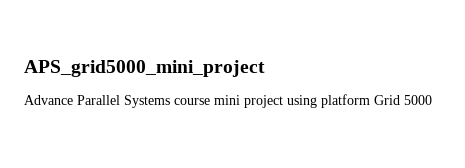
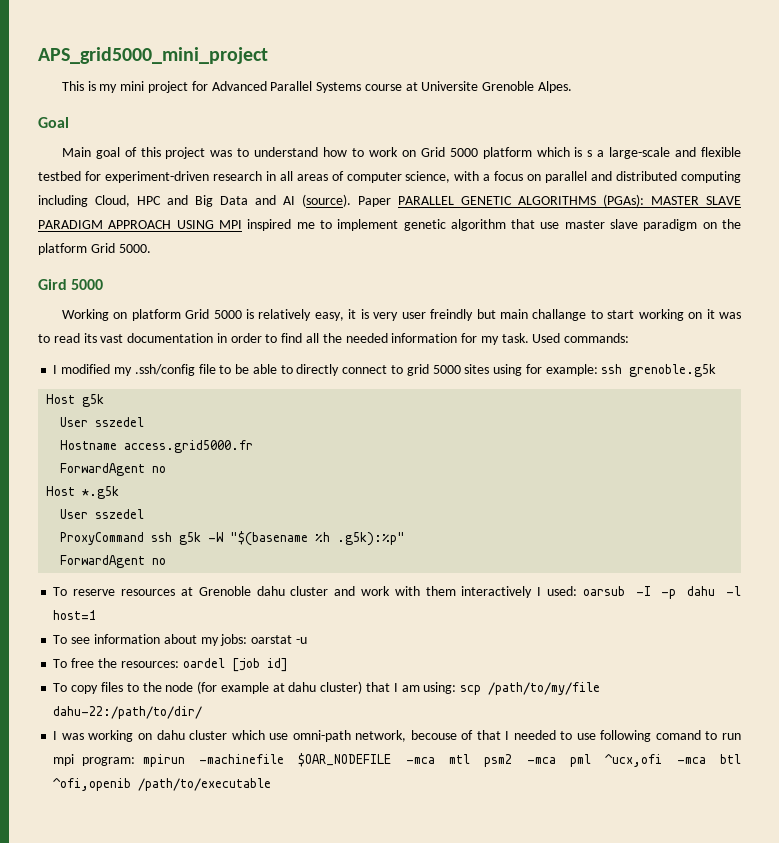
- Advance Parallel Systems course mini project using platform Grid 5000
+ This is my mini project for Advanced Parallel Systems course at Universite Grenoble Alpes.
+ Goal
+ Main goal of this project was to understand how to work on Grid 5000 platform which is s a large-scale and flexible testbed for experiment-driven research in all areas of computer science, with a focus on parallel and distributed computing including Cloud, HPC and Big Data and AI (source). Paper PARALLEL GENETIC ALGORITHMS (PGAs): MASTER SLAVE PARADIGM APPROACH USING MPI inspired me to implement genetic algorithm that use master slave paradigm on the platform Grid 5000.
+ Gird 5000
+ Working on platform Grid 5000 is relatively easy, it is very user freindly but main challange to start working on it was to read its vast documentation in order to find all the needed information for my task. Used commands:
+ I modified my .ssh/config file to be able to directly connect to grid 5000 sites using for example: ssh grenoble.g5k
+ Host g5k
+ User sszedel
+ Hostname access.grid5000.fr
+ ForwardAgent no
+ Host *.g5k
+ User sszedel
+ ProxyCommand ssh g5k -W "$(basename %h .g5k):%p"
+ ForwardAgent no
+ To reserve resources at Grenoble dahu cluster and work with them interactively I used: oarsub -I -p dahu -l host=1
+ To see information about my jobs: oarstat -u
+ To free the resources: oardel [job id]
+ To copy files to the node (for example at dahu cluster) that I am using: scp /path/to/my/file dahu-22:/path/to/dir/
+ I was working on dahu cluster which use omni-path network, becouse of that I needed to use following comand to run mpi program: mpirun -machinefile $OAR_NODEFILE -mca mtl psm2 -mca pml ^ucx,ofi -mca btl ^ofi,openib /path/to/executable

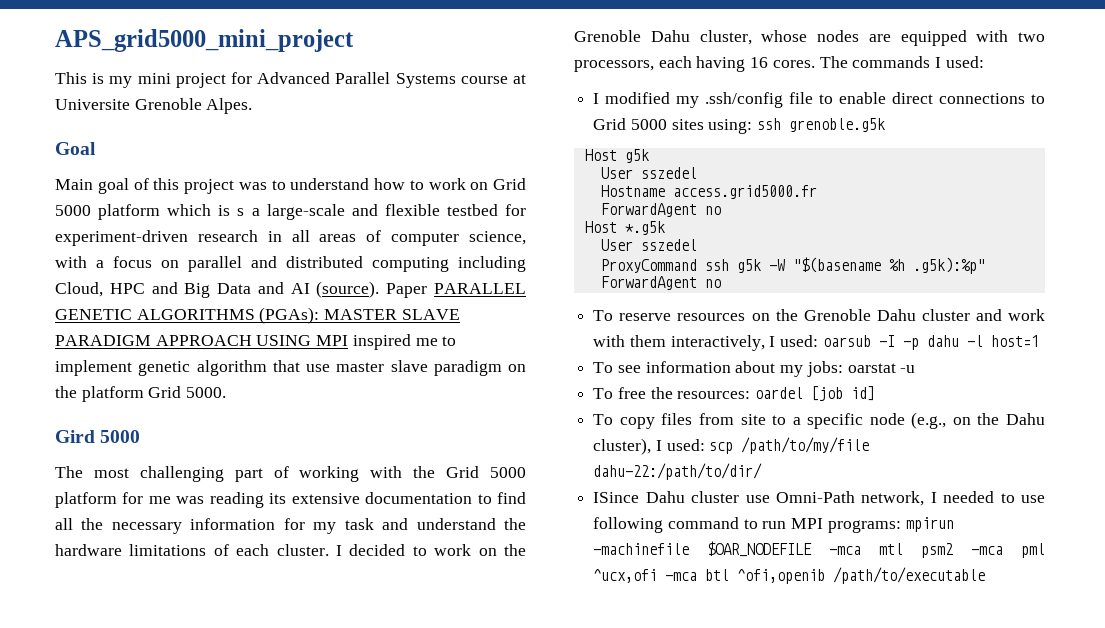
- Working on platform Grid 5000 is relatively easy, it is very user freindly but main challange to start working on it was to read its vast documentation in order to find all the needed information for my task. Used commands:
+ The most challenging part of working with the Grid 5000 platform for me was reading its extensive documentation to find all the necessary information for my task and understand the hardware limitations of each cluster. I decided to work on the Grenoble Dahu cluster, whose nodes are equipped with two processors, each having 16 cores. The commands I used:
- I modified my .ssh/config file to be able to directly connect to grid 5000 sites using for example: ssh grenoble.g5k
+ I modified my .ssh/config file to enable direct connections to Grid 5000 sites using: ssh grenoble.g5k
- To reserve resources at Grenoble dahu cluster and work with them interactively I used: oarsub -I -p dahu -l host=1
+ To reserve resources on the Grenoble Dahu cluster and work with them interactively, I used: oarsub -I -p dahu -l host=1
- To copy files to the node (for example at dahu cluster) that I am using: scp /path/to/my/file dahu-22:/path/to/dir/
- I was working on dahu cluster which use omni-path network, becouse of that I needed to use following comand to run mpi program: mpirun -machinefile $OAR_NODEFILE -mca mtl psm2 -mca pml ^ucx,ofi -mca btl ^ofi,openib /path/to/executable
+ To copy files from site to a specific node (e.g., on the Dahu cluster), I used: scp /path/to/my/file dahu-22:/path/to/dir/
+ ISince Dahu cluster use Omni-Path network, I needed to use following command to run MPI programs: mpirun -machinefile $OAR_NODEFILE -mca mtl psm2 -mca pml ^ucx,ofi -mca btl ^ofi,openib /path/to/executable

